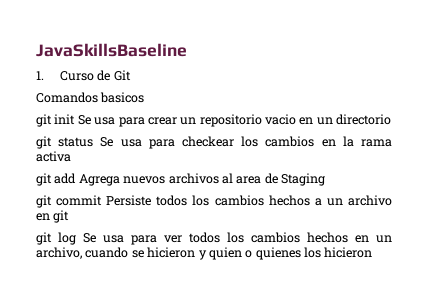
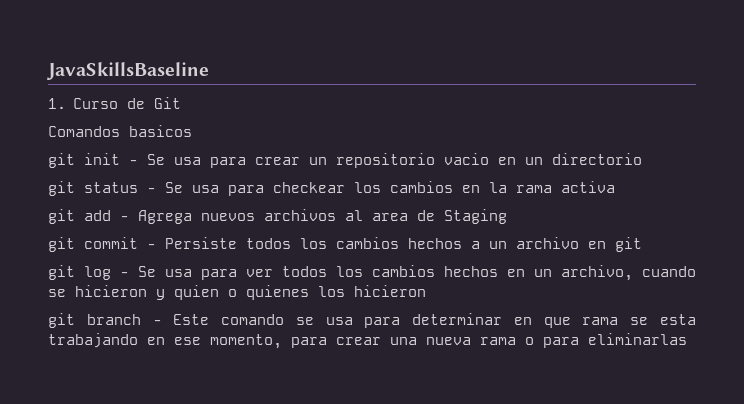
- git init Se usa para crear un repositorio vacio en un directorio
+ git init - Se usa para crear un repositorio vacio en un directorio
- git status Se usa para checkear los cambios en la rama activa
+ git status - Se usa para checkear los cambios en la rama activa
- git add Agrega nuevos archivos al area de Staging
+ git add - Agrega nuevos archivos al area de Staging
- git commit Persiste todos los cambios hechos a un archivo en git
+ git commit - Persiste todos los cambios hechos a un archivo en git
- git log Se usa para ver todos los cambios hechos en un archivo, cuando se hicieron y quien o quienes los hicieron
+ git log - Se usa para ver todos los cambios hechos en un archivo, cuando se hicieron y quien o quienes los hicieron
+ git branch - Este comando se usa para determinar en que rama se esta trabajando en ese momento, para crear una nueva rama o para eliminarlas

